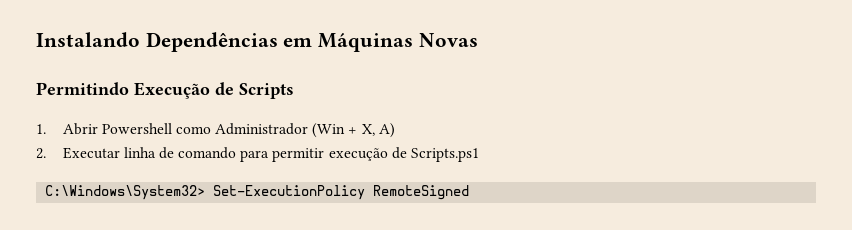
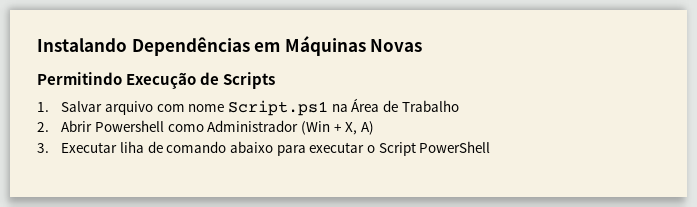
- 1. Abrir Powershell como Administrador (Win + X, A)
+ 1. Salvar arquivo com nome Script.ps1 na Área de Trabalho
+ 2. Abrir Powershell como Administrador (Win + X, A)
- 2. Executar linha de comando para permitir execução de Scripts.ps1
- C:\Windows\System32> Set-ExecutionPolicy RemoteSigned
+ 3. Executar liha de comando abaixo para executar o Script PowerShell

